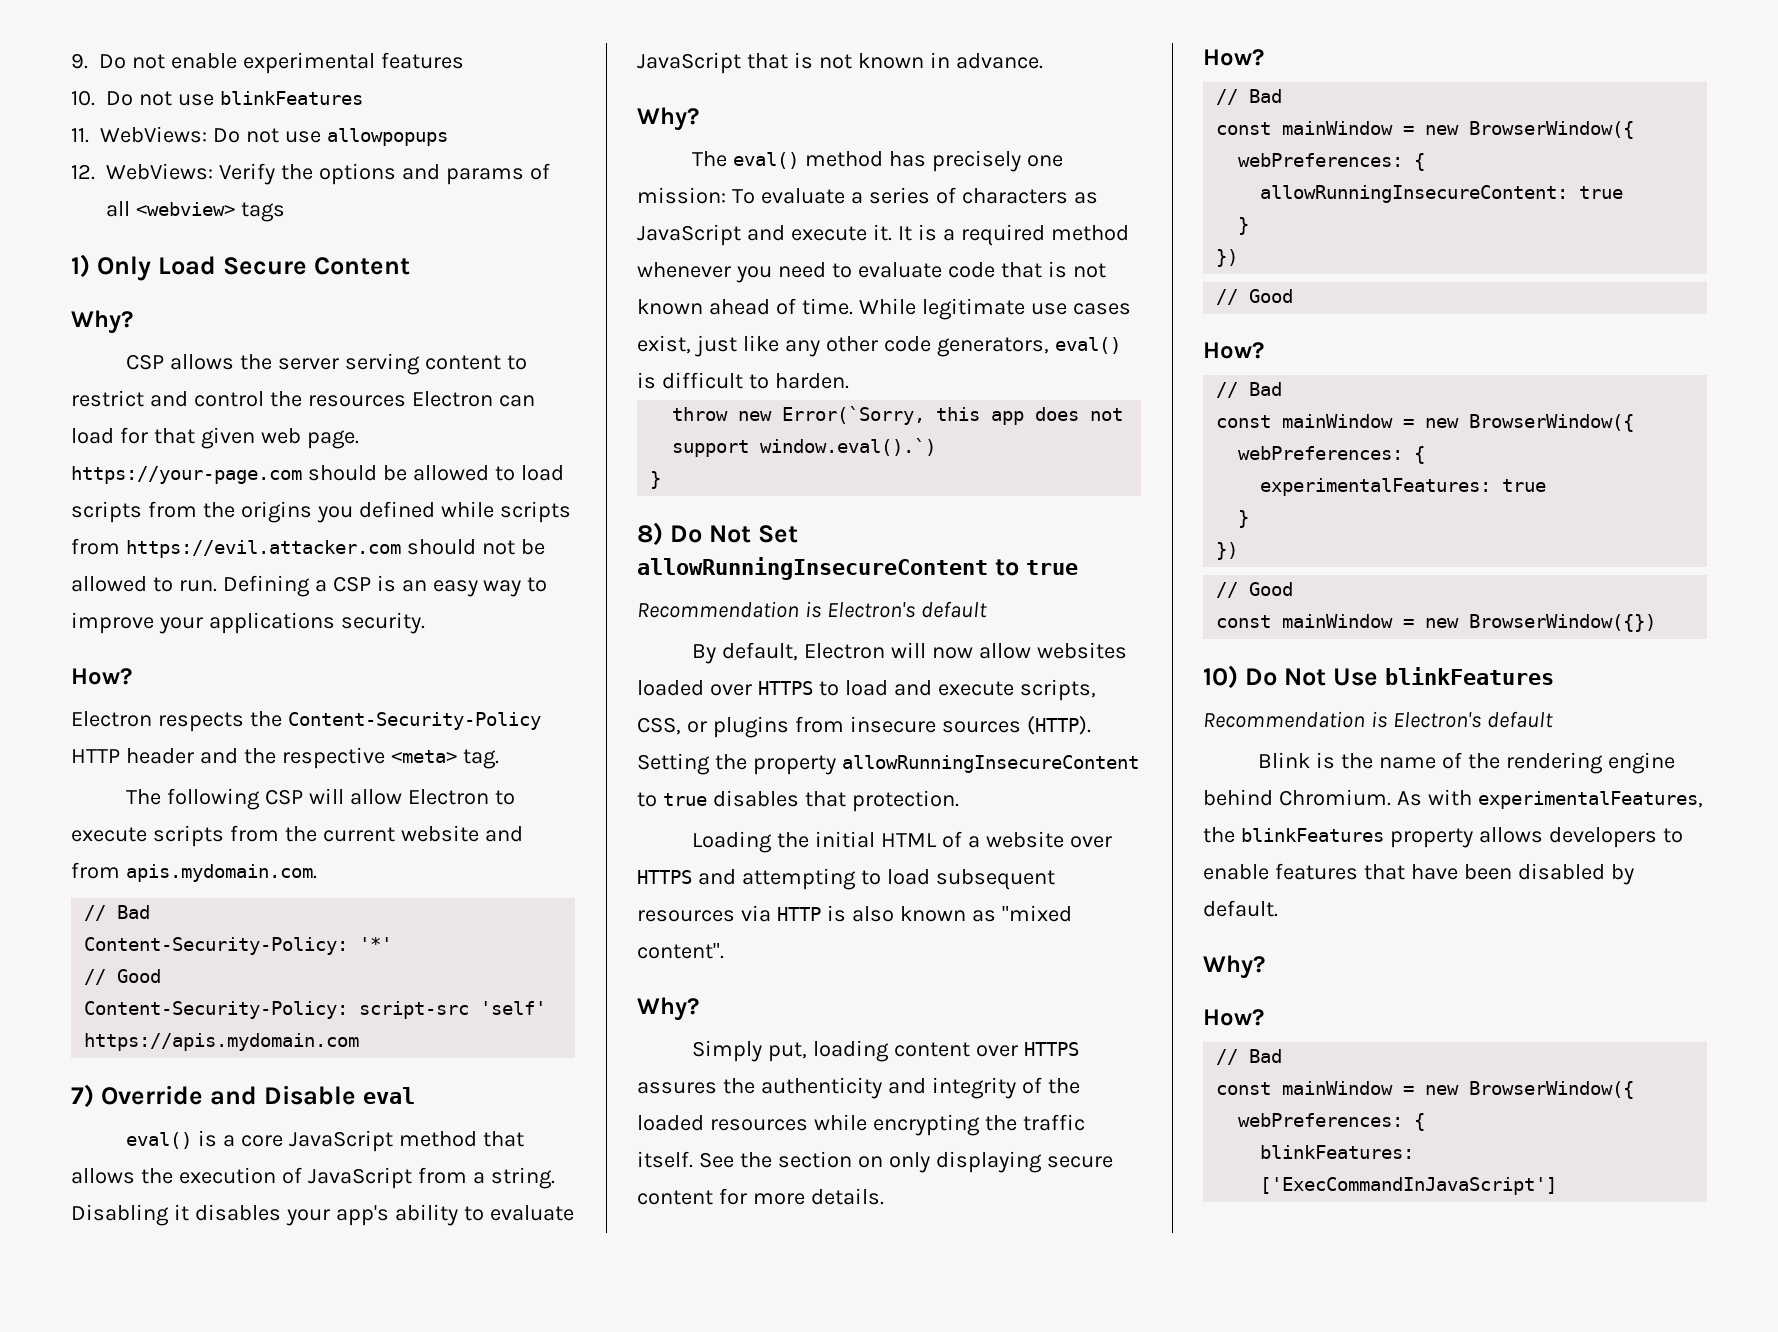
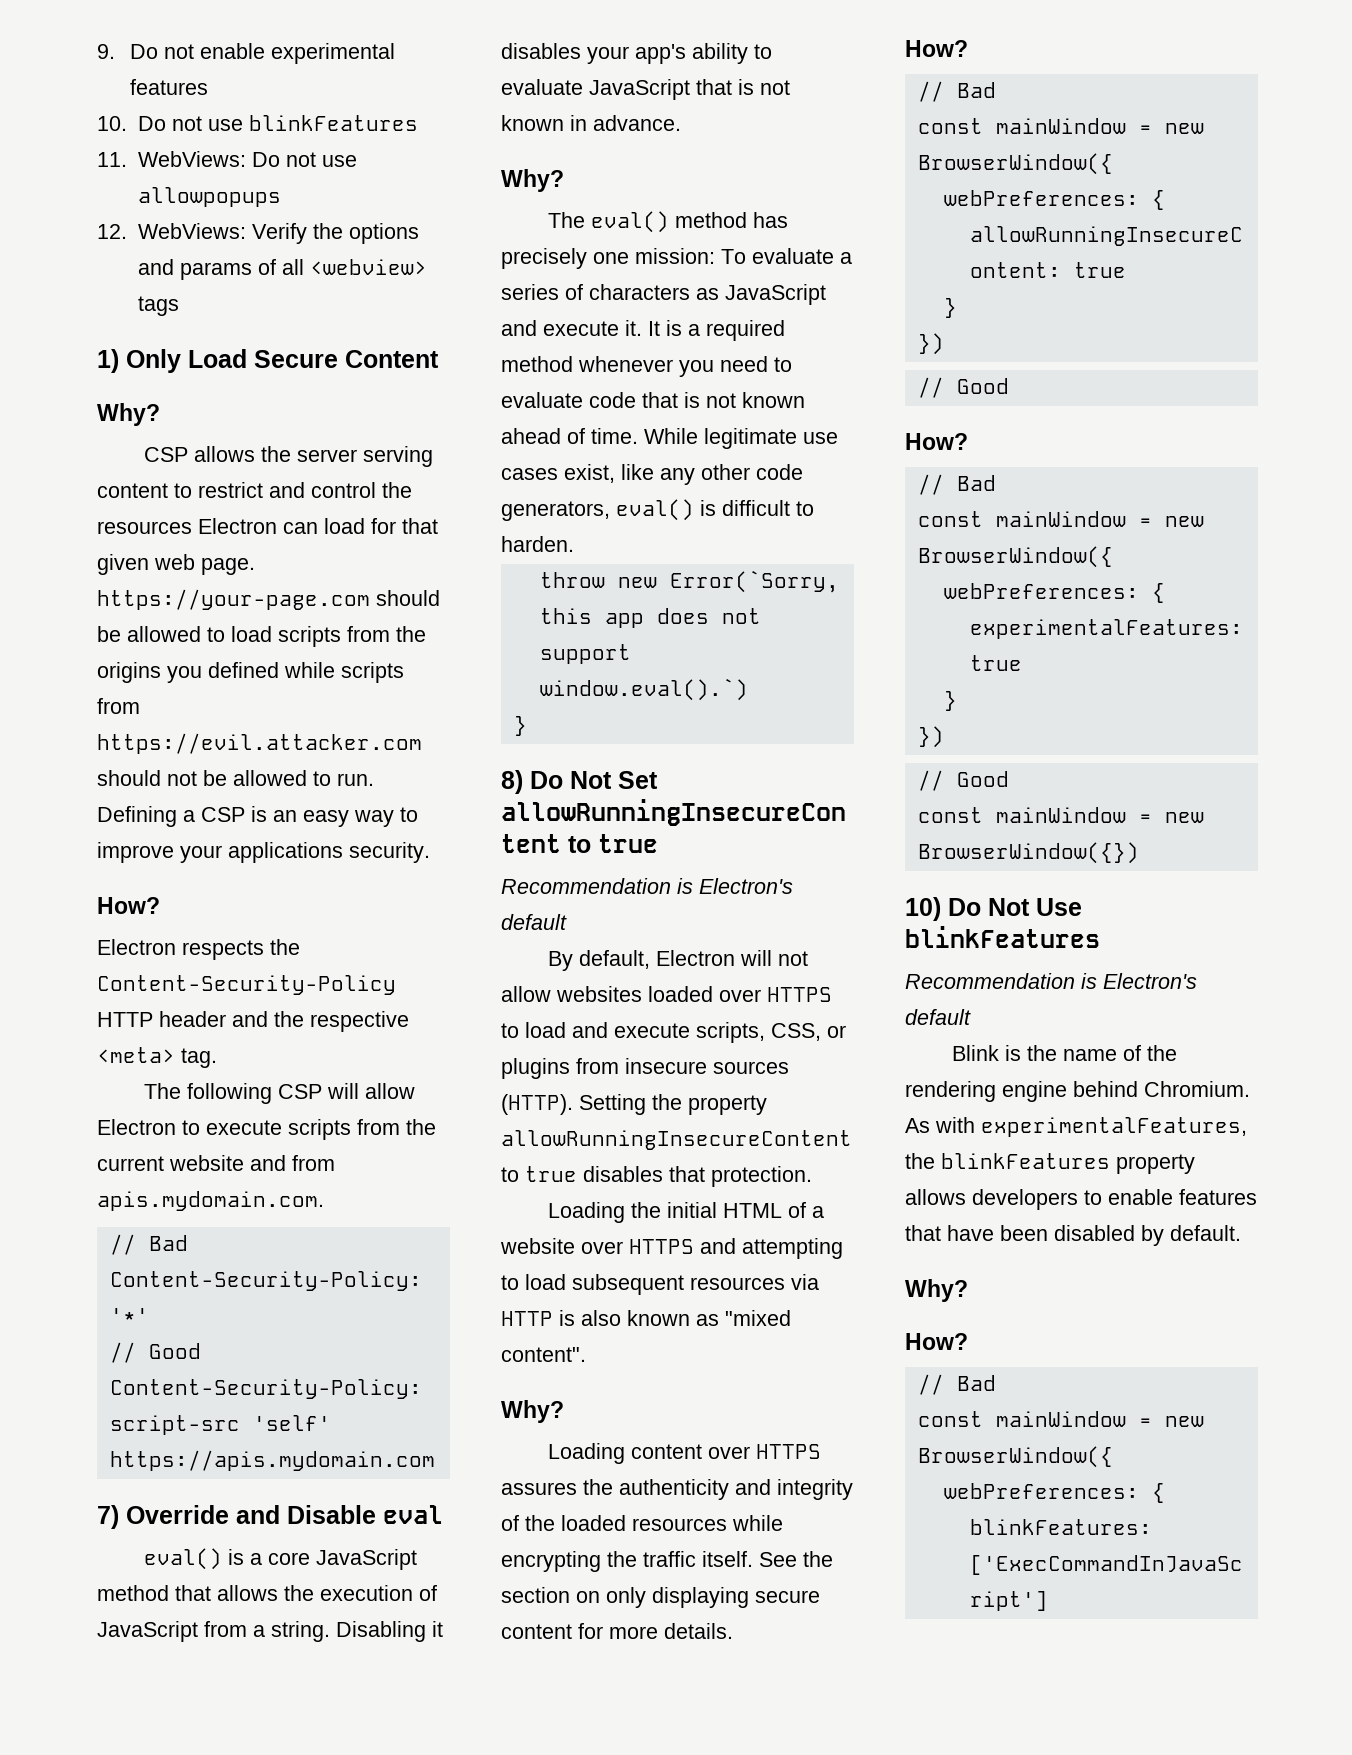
- While legitimate use cases exist, just like any other code generators, eval() is difficult to harden.
+ While legitimate use cases exist, like any other code generators, eval() is difficult to harden.
- By default, Electron will now allow websites loaded over HTTPS to load and execute scripts, CSS, or plugins from insecure sources (HTTP).
+ By default, Electron will not allow websites loaded over HTTPS to load and execute scripts, CSS, or plugins from insecure sources (HTTP).
- Simply put, loading content over HTTPS assures the authenticity and integrity of the loaded resources while encrypting the traffic itself.
+ Loading content over HTTPS assures the authenticity and integrity of the loaded resources while encrypting the traffic itself.

